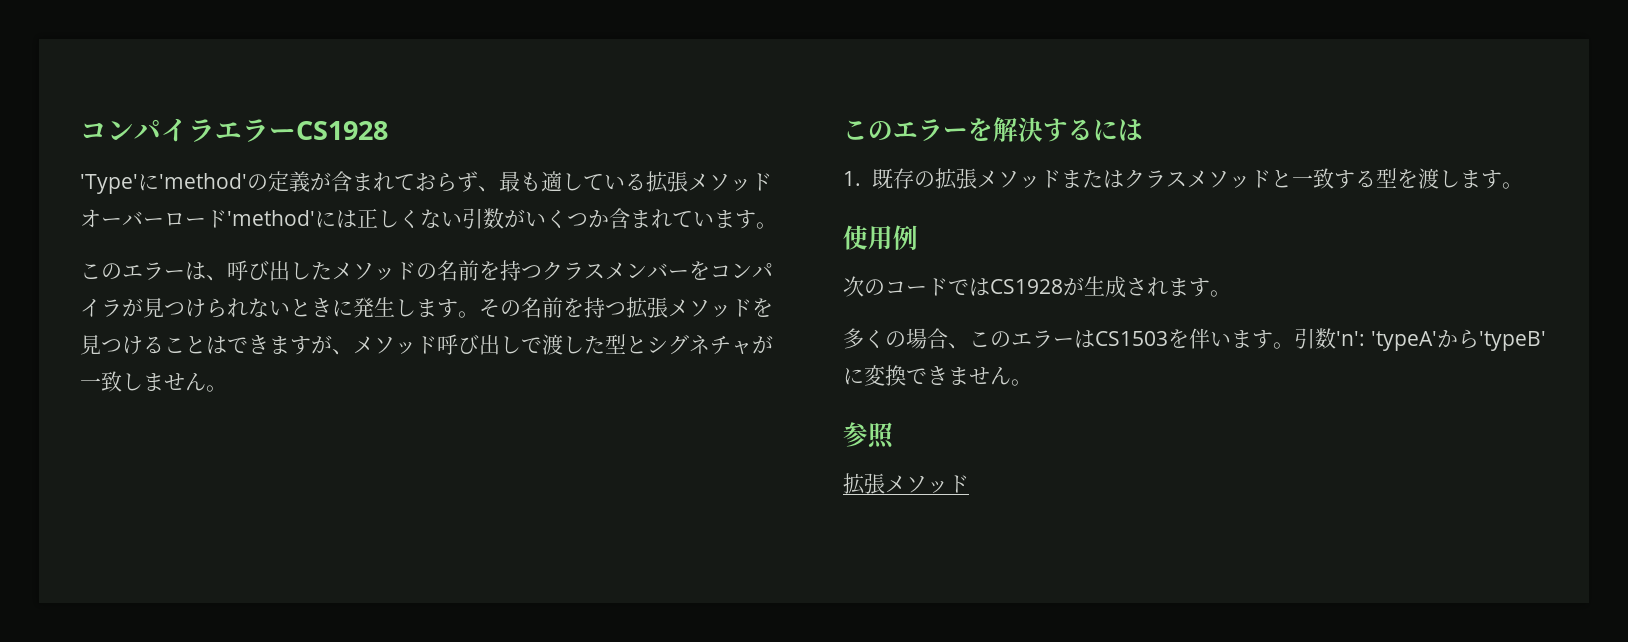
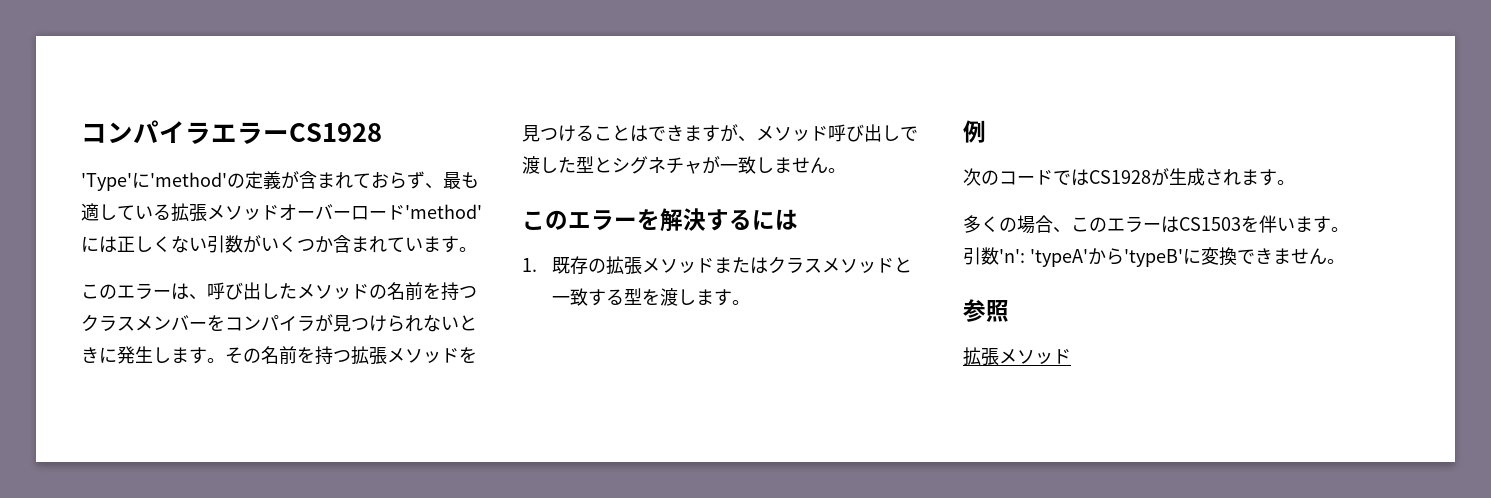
- 使用例
+ 例

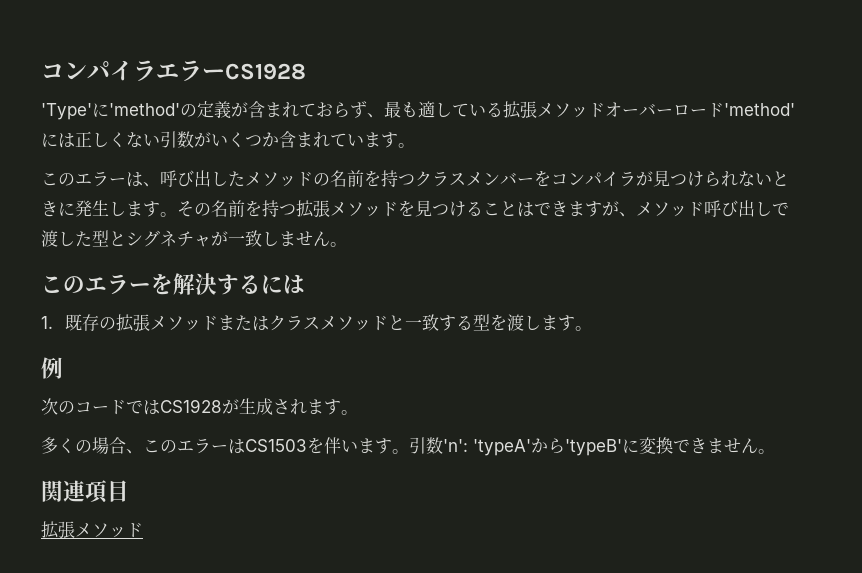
- 参照
+ 関連項目

